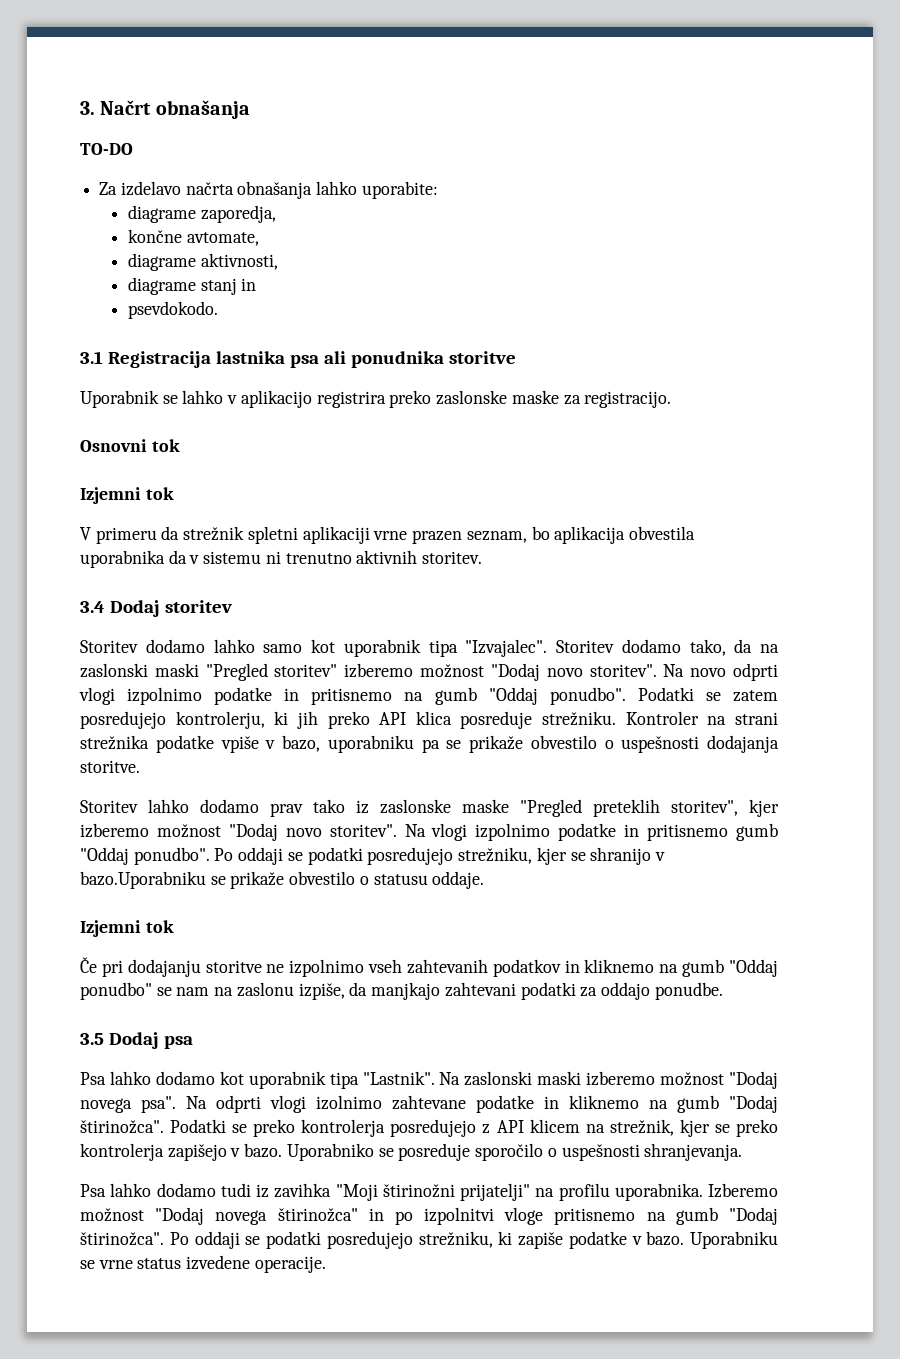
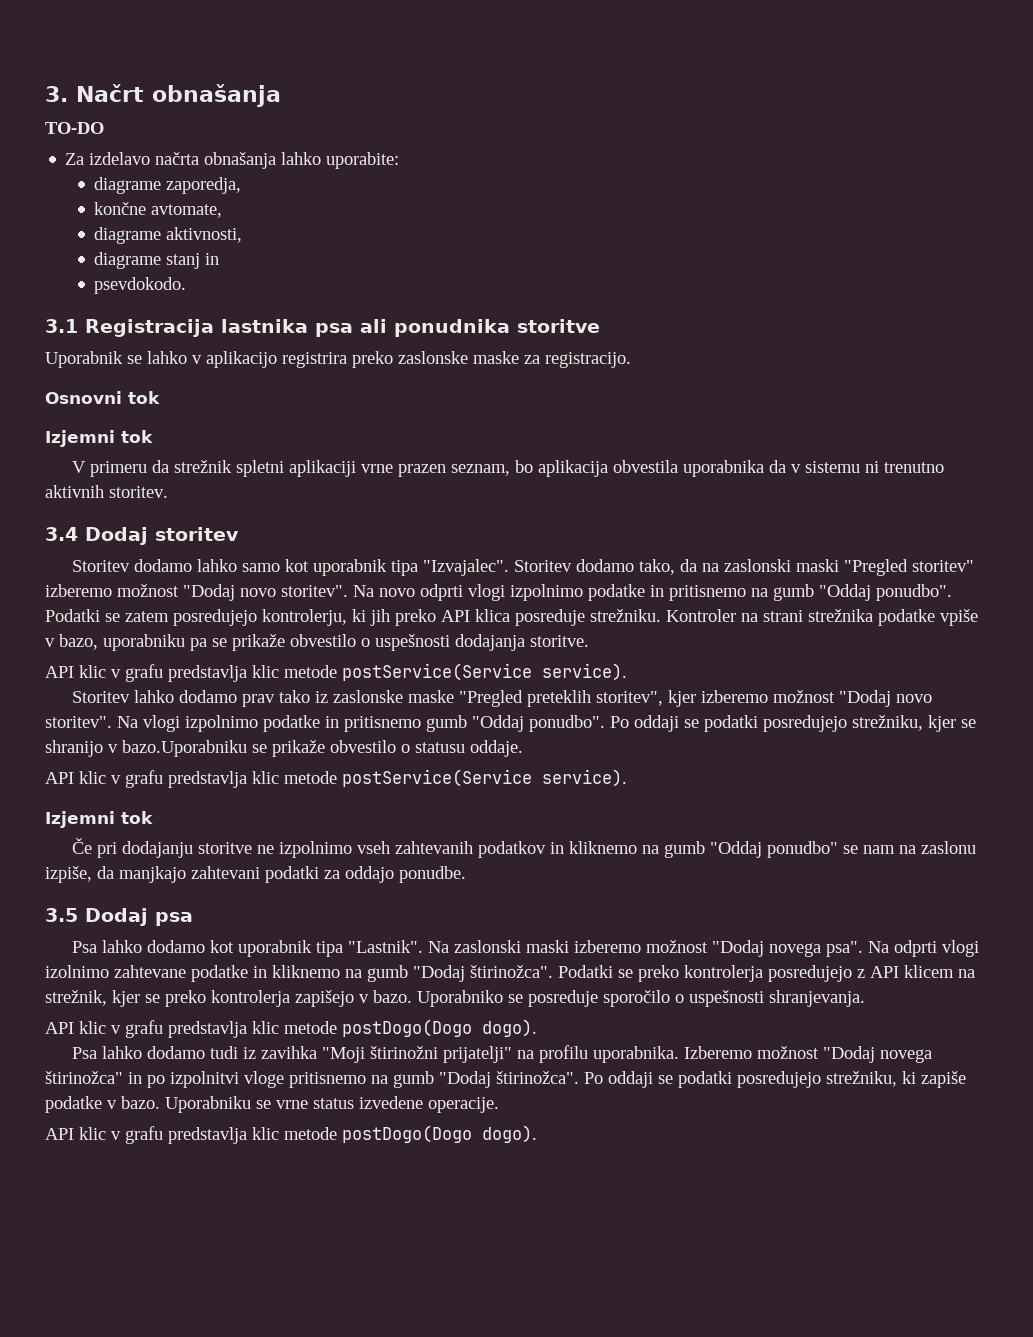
  Kontroler na strani strežnika podatke vpiše v bazo, uporabniku pa se prikaže obvestilo o uspešnosti dodajanja storitve.
+ API klic v grafu predstavlja klic metode postService(Service service).
  Po oddaji se podatki posredujejo strežniku, kjer se shranijo v bazo.Uporabniku se prikaže obvestilo o statusu oddaje.
+ API klic v grafu predstavlja klic metode postService(Service service).
  Uporabniko se posreduje sporočilo o uspešnosti shranjevanja.
+ API klic v grafu predstavlja klic metode postDogo(Dogo dogo).
  Uporabniku se vrne status izvedene operacije.
+ API klic v grafu predstavlja klic metode postDogo(Dogo dogo).

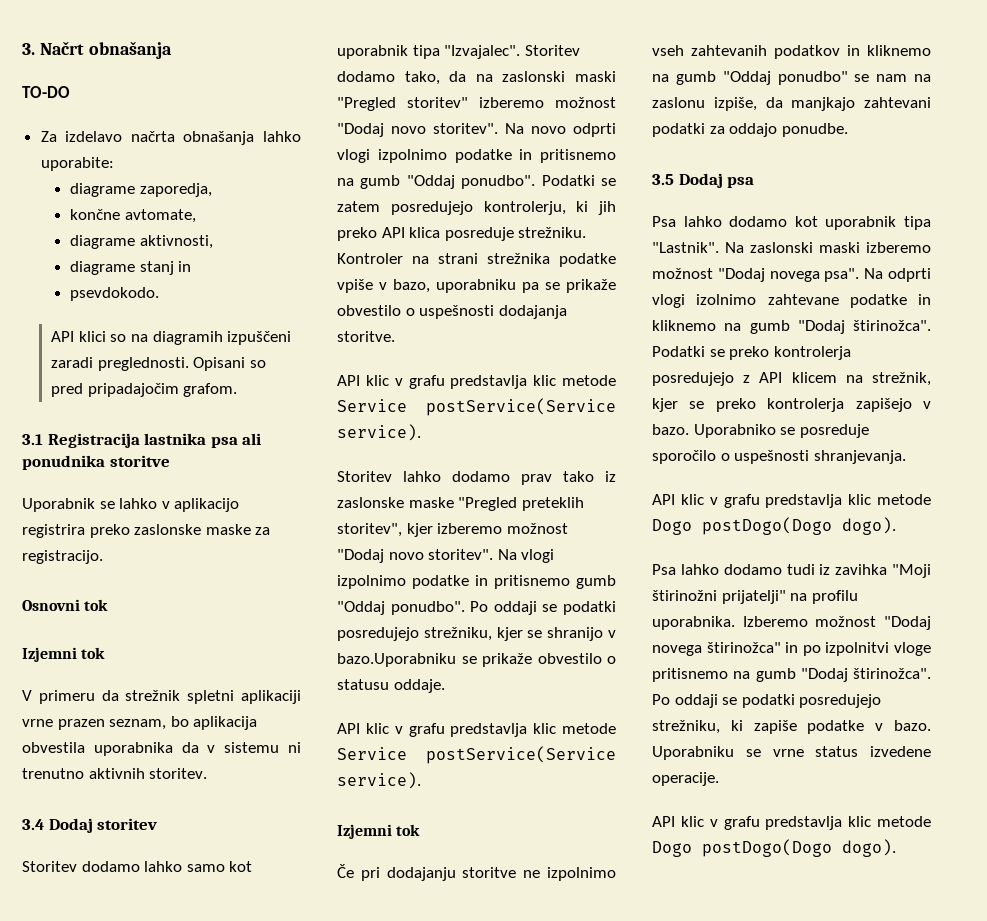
+ API klici so na diagramih izpuščeni zaradi preglednosti. Opisani so pred pripadajočim grafom.
  Kontroler na strani strežnika podatke vpiše v bazo, uporabniku pa se prikaže obvestilo o uspešnosti dodajanja storitve.
- API klic v grafu predstavlja klic metode postService(Service service).
+ API klic v grafu predstavlja klic metode Service postService(Service service).
  Po oddaji se podatki posredujejo strežniku, kjer se shranijo v bazo.Uporabniku se prikaže obvestilo o statusu oddaje.
- API klic v grafu predstavlja klic metode postService(Service service).
+ API klic v grafu predstavlja klic metode Service postService(Service service).
  Uporabniko se posreduje sporočilo o uspešnosti shranjevanja.
- API klic v grafu predstavlja klic metode postDogo(Dogo dogo).
+ API klic v grafu predstavlja klic metode Dogo postDogo(Dogo dogo).
  Uporabniku se vrne status izvedene operacije.
- API klic v grafu predstavlja klic metode postDogo(Dogo dogo).
+ API klic v grafu predstavlja klic metode Dogo postDogo(Dogo dogo).

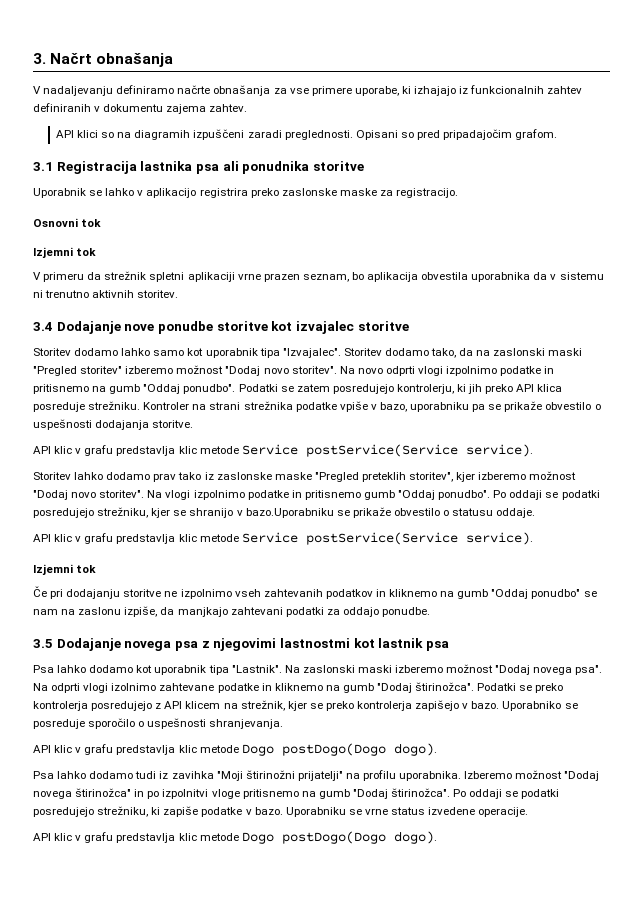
- TO-DO
- Za izdelavo načrta obnašanja lahko uporabite:
- diagrame zaporedja,
- končne avtomate,
- diagrame aktivnosti,
- diagrame stanj in
- psevdokodo.
+ V nadaljevanju definiramo načrte obnašanja za vse primere uporabe, ki izhajajo iz funkcionalnih zahtev definiranih v dokumentu zajema zahtev.
- 3.4 Dodaj storitev
+ 3.4 Dodajanje nove ponudbe storitve kot izvajalec storitve
- 3.5 Dodaj psa
+ 3.5 Dodajanje novega psa z njegovimi lastnostmi kot lastnik psa

